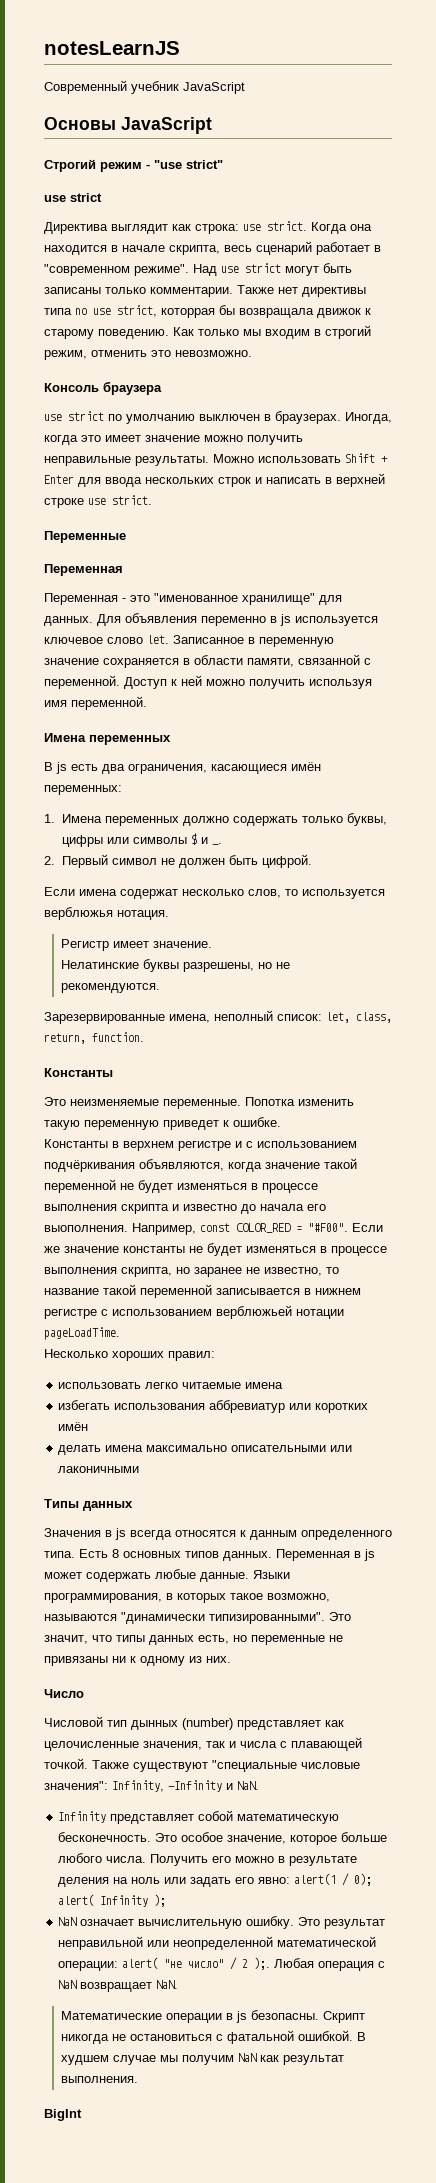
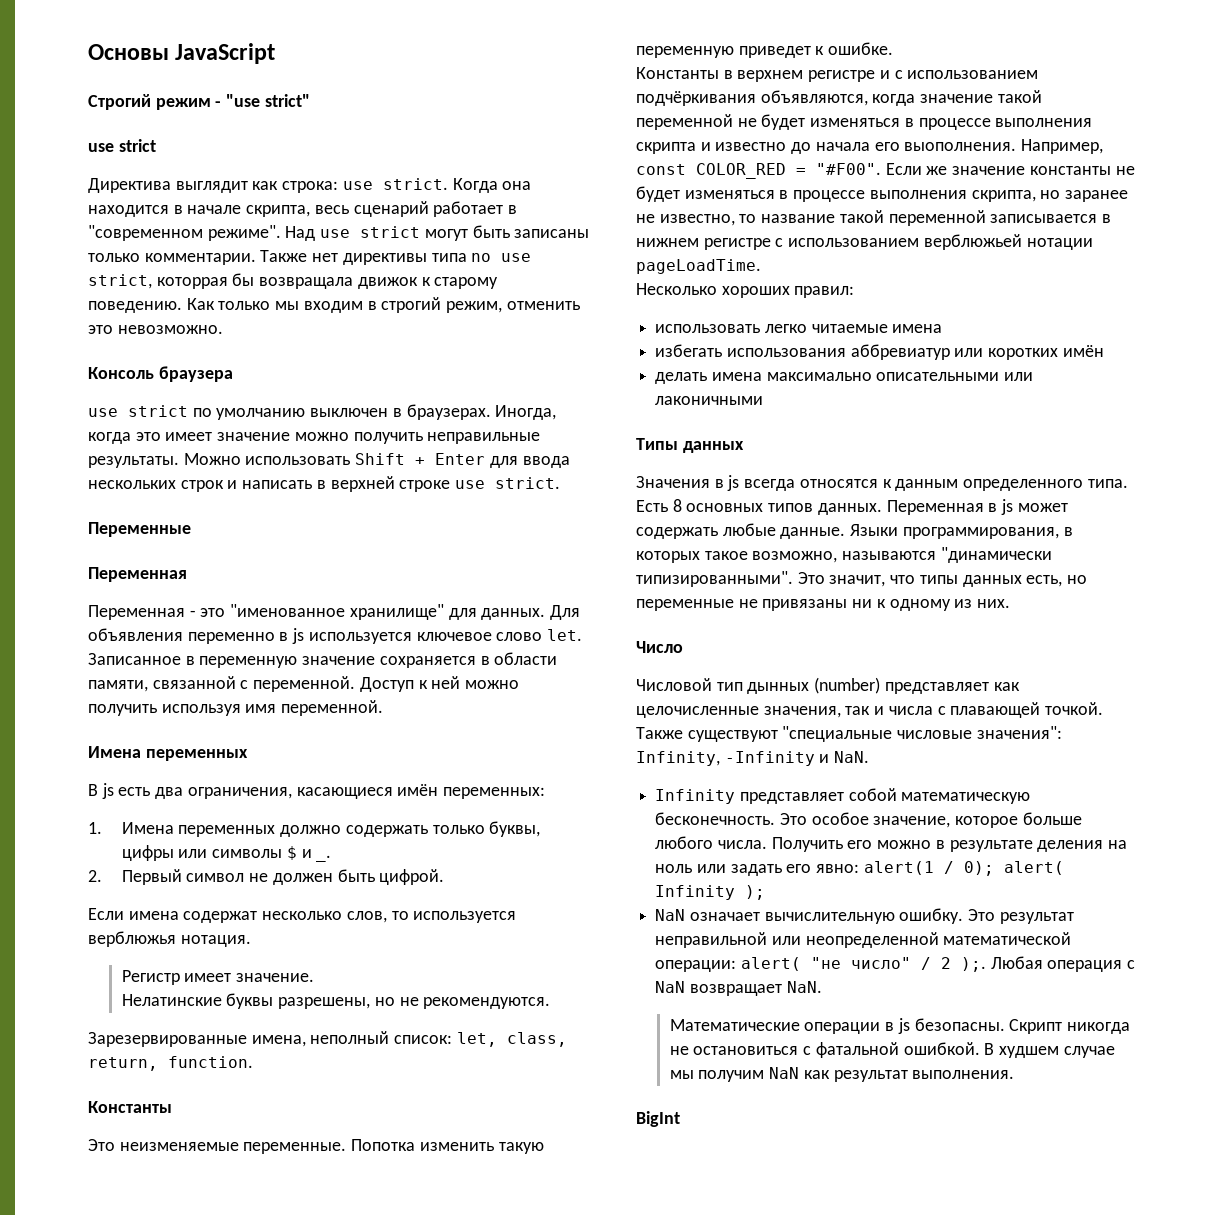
- notesLearnJS
- Современный учебник JavaScript

